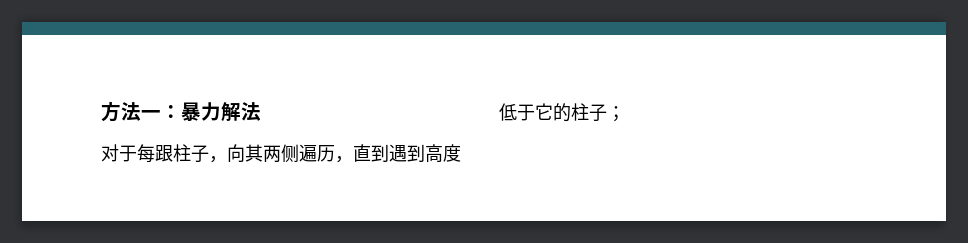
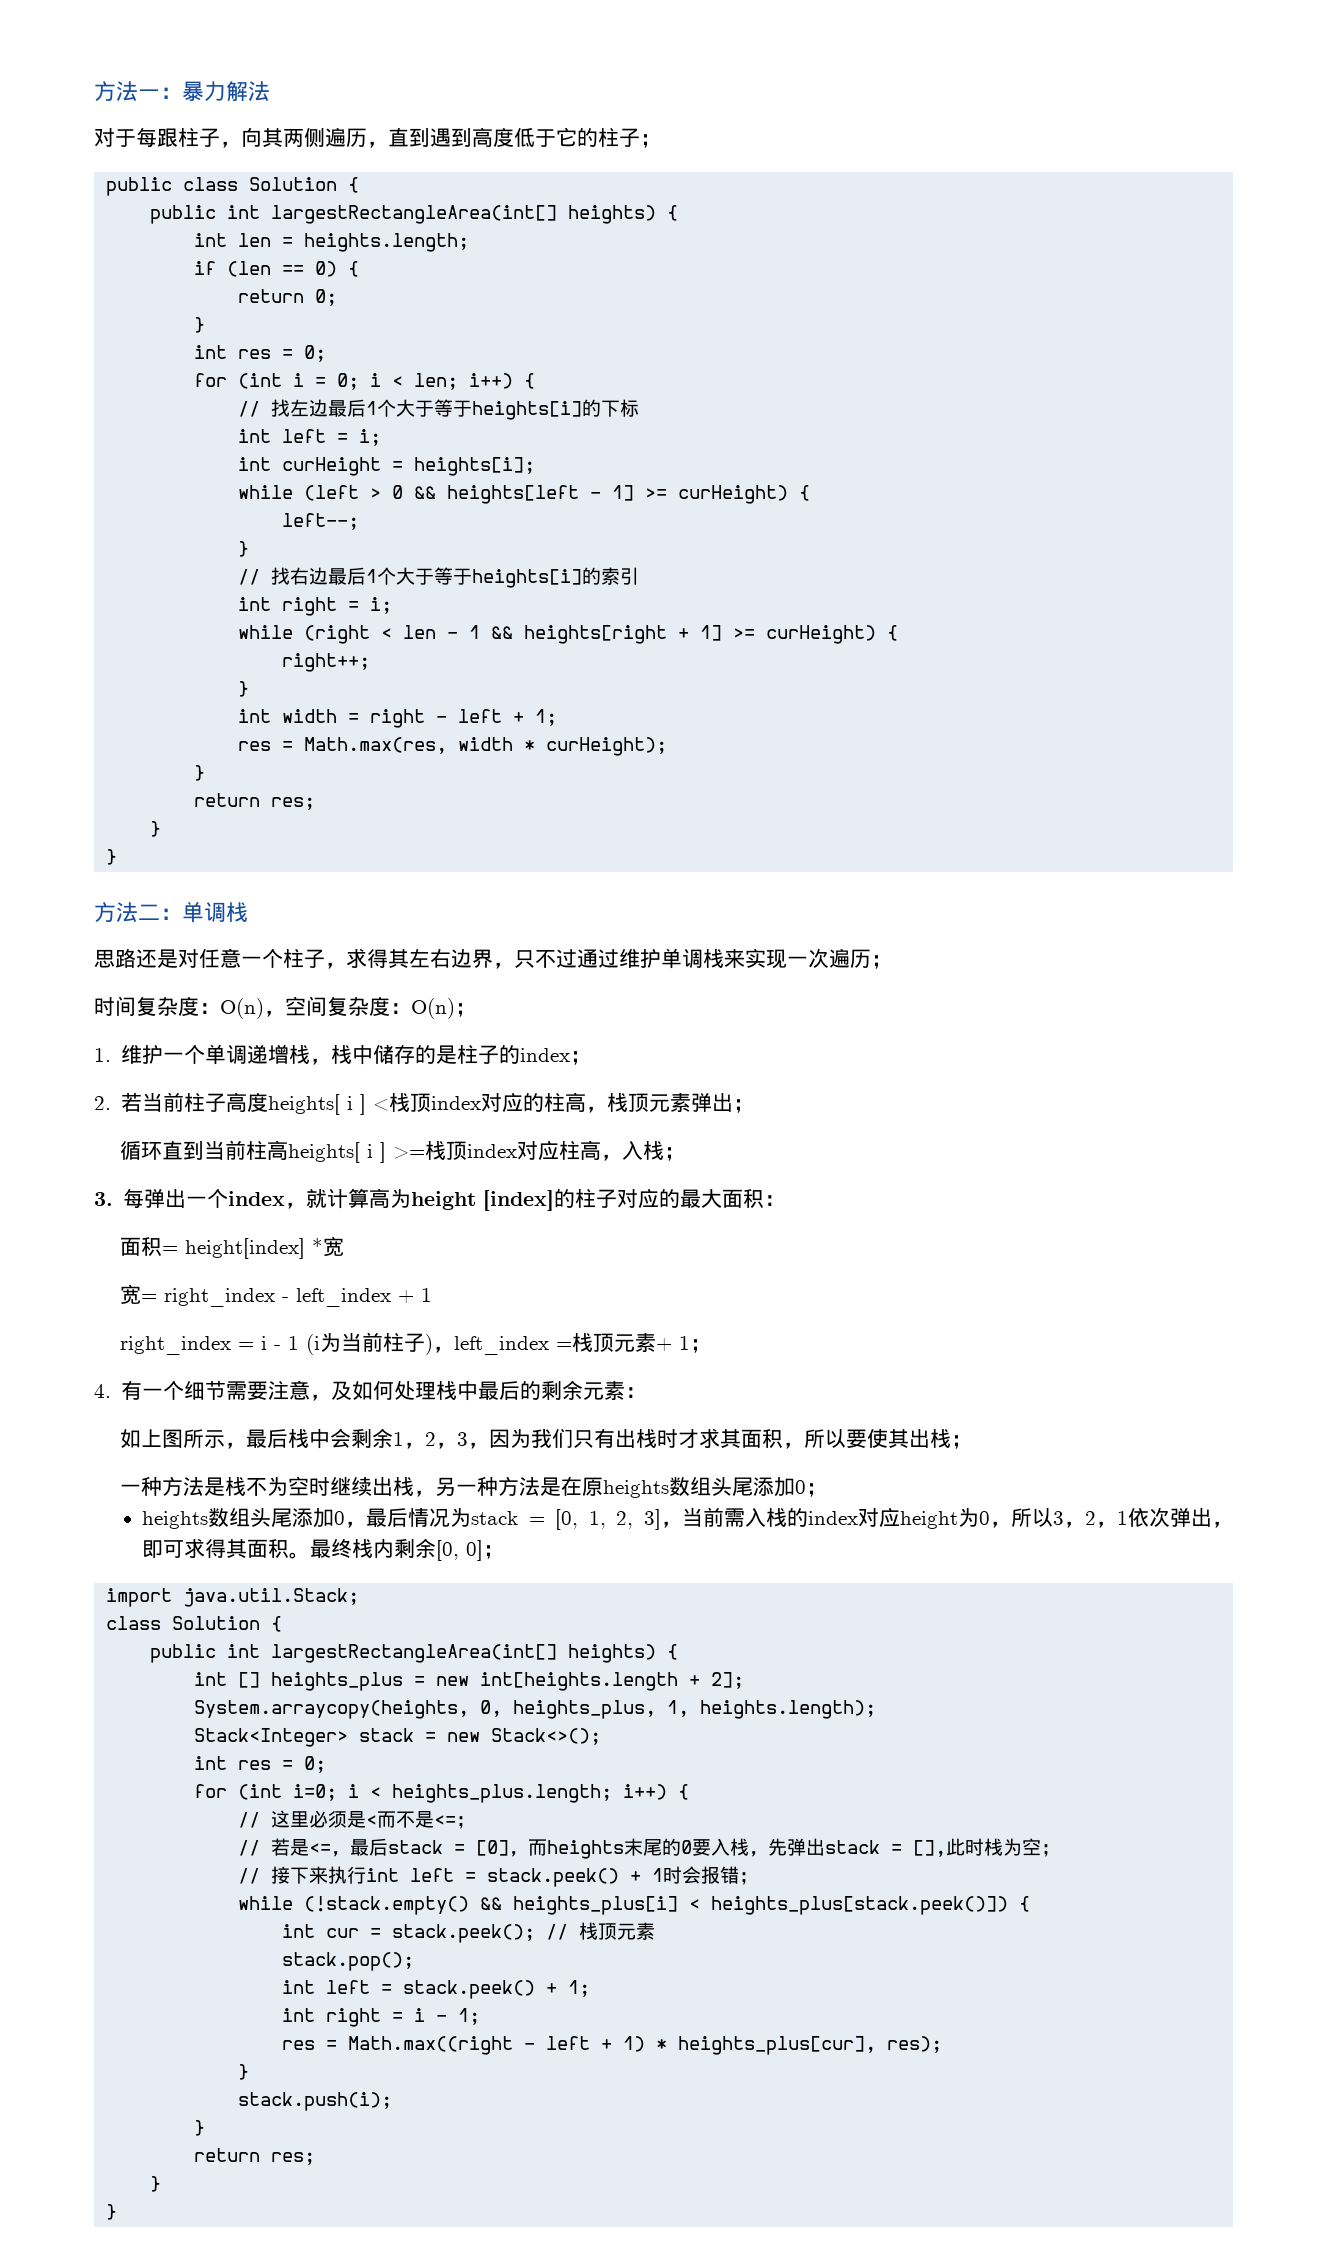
+ public class Solution {
+ public int largestRectangleArea(int[] heights) {
+ int len = heights.length;
+ if (len == 0) {
+ return 0;
+ }
+ int res = 0;
+ for (int i = 0; i < len; i++) {
+ // 找左边最后1个大于等于heights[i]的下标
+ int left = i;
+ int curHeight = heights[i];
+ while (left > 0 && heights[left - 1] >= curHeight) {
+ left--;
+ }
+ // 找右边最后1个大于等于heights[i]的索引
+ int right = i;
+ while (right < len - 1 && heights[right + 1] >= curHeight) {
+ right++;
+ }
+ int width = right - left + 1;
+ res = Math.max(res, width * curHeight);
+ }
+ return res;
+ }
+ }
+ 方法二：单调栈
+ 思路还是对任意一个柱子，求得其左右边界，只不过通过维护单调栈来实现一次遍历；
+ 时间复杂度：O(n)，空间复杂度：O(n)；
+ 1.维护一个单调递增栈，栈中储存的是柱子的index；
+ 2.若当前柱子高度heights[ i ] <栈顶index对应的柱高，栈顶元素弹出；
+ 循环直到当前柱高heights[ i ] >=栈顶index对应柱高，入栈；
+ 3.每弹出一个index，就计算高为height [index]的柱子对应的最大面积：
+ 面积= height[index] *宽
+ 宽= right_index - left_index + 1
+ right_index = i - 1 (i为当前柱子)，left_index =栈顶元素+ 1；
+ 4.有一个细节需要注意，及如何处理栈中最后的剩余元素：
+ 如上图所示，最后栈中会剩余1，2，3，因为我们只有出栈时才求其面积，所以要使其出栈；
+ 一种方法是栈不为空时继续出栈，另一种方法是在原heights数组头尾添加0；
+ heights数组头尾添加0，最后情况为stack = [0, 1, 2, 3]，当前需入栈的index对应height为0，所以3，2，1依次弹出，即可求得其面积。最终栈内剩余[0, 0]；
+ import java.util.Stack;
+ class Solution {
+ public int largestRectangleArea(int[] heights) {
+ int [] heights_plus = new int[heights.length + 2];
+ System.arraycopy(heights, 0, heights_plus, 1, heights.length);
+ Stack<Integer> stack = new Stack<>();
+ int res = 0;
+ for (int i=0; i < heights_plus.length; i++) {
+ // 这里必须是<而不是<=；
+ // 若是<=，最后stack = [0]，而heights末尾的0要入栈，先弹出stack = [],此时栈为空；
+ // 接下来执行int left = stack.peek() + 1时会报错；
+ while (!stack.empty() && heights_plus[i] < heights_plus[stack.peek()]) {
+ int cur = stack.peek(); // 栈顶元素
+ stack.pop();
+ int left = stack.peek() + 1;
+ int right = i - 1;
+ res = Math.max((right - left + 1) * heights_plus[cur], res);
+ }
+ stack.push(i);
+ }
+ return res;
+ }
+ }

